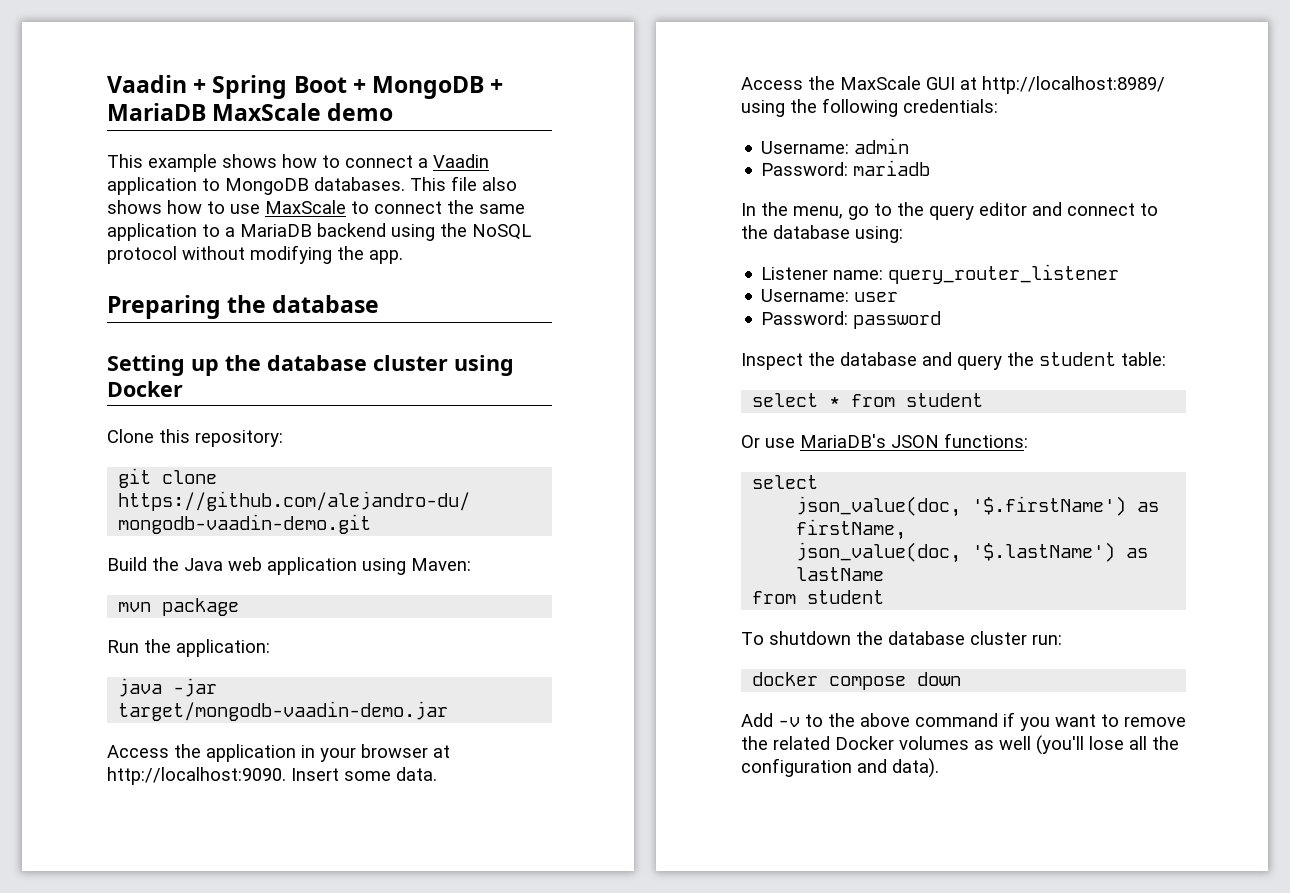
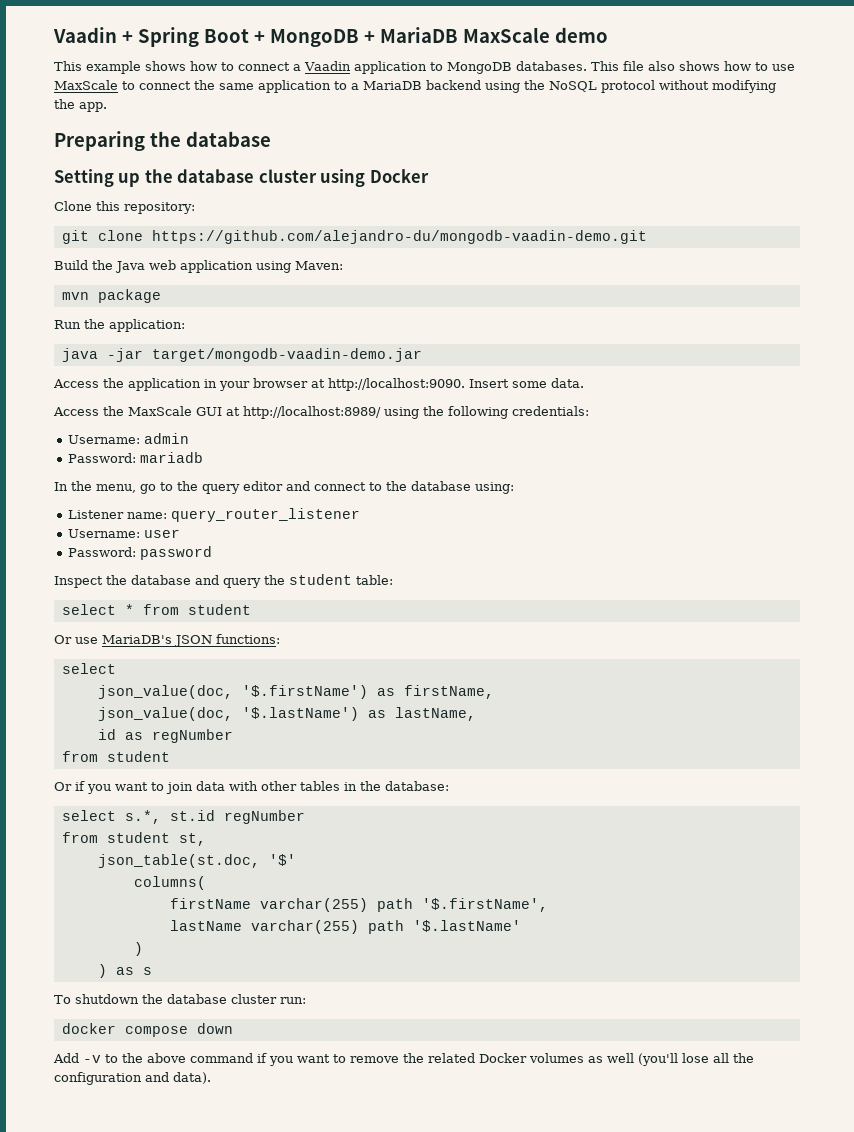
- json_value(doc, '$.lastName') as lastName
+ json_value(doc, '$.lastName') as lastName,
+ id as regNumber
  from student
+ Or if you want to join data with other tables in the database:
+ select s.*, st.id regNumber
+ from student st,
+ json_table(st.doc, '$'
+ columns(
+ firstName varchar(255) path '$.firstName',
+ lastName varchar(255) path '$.lastName'
+ )
+ ) as s

